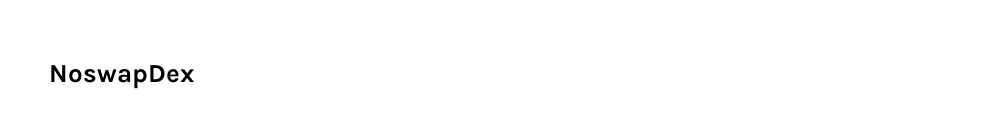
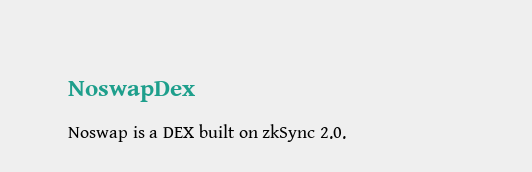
+ Noswap is a DEX built on zkSync 2.0.

